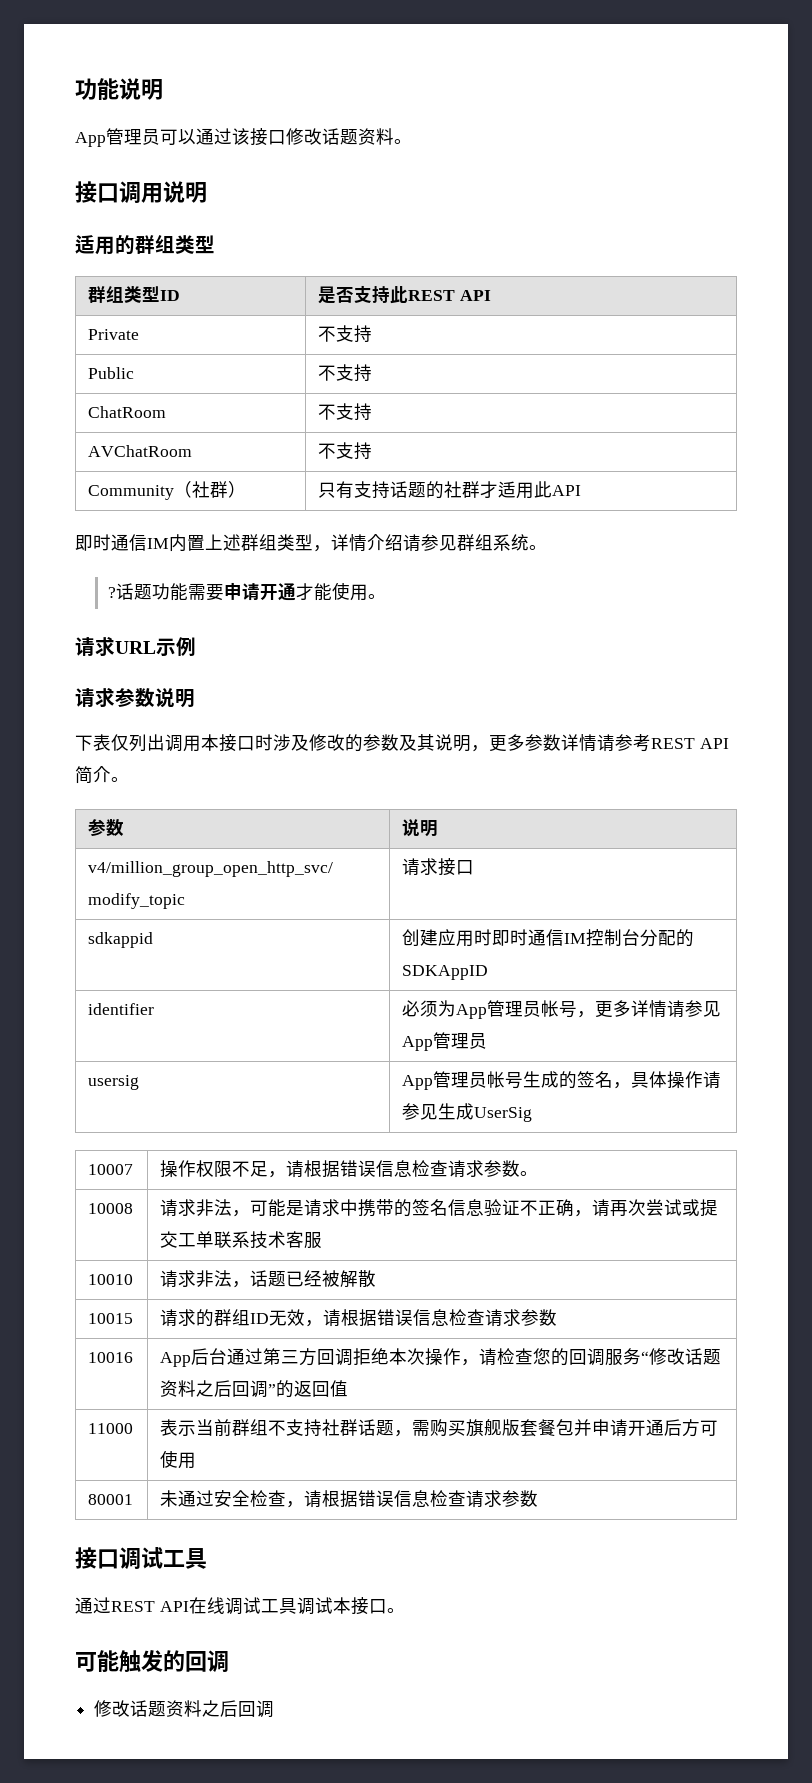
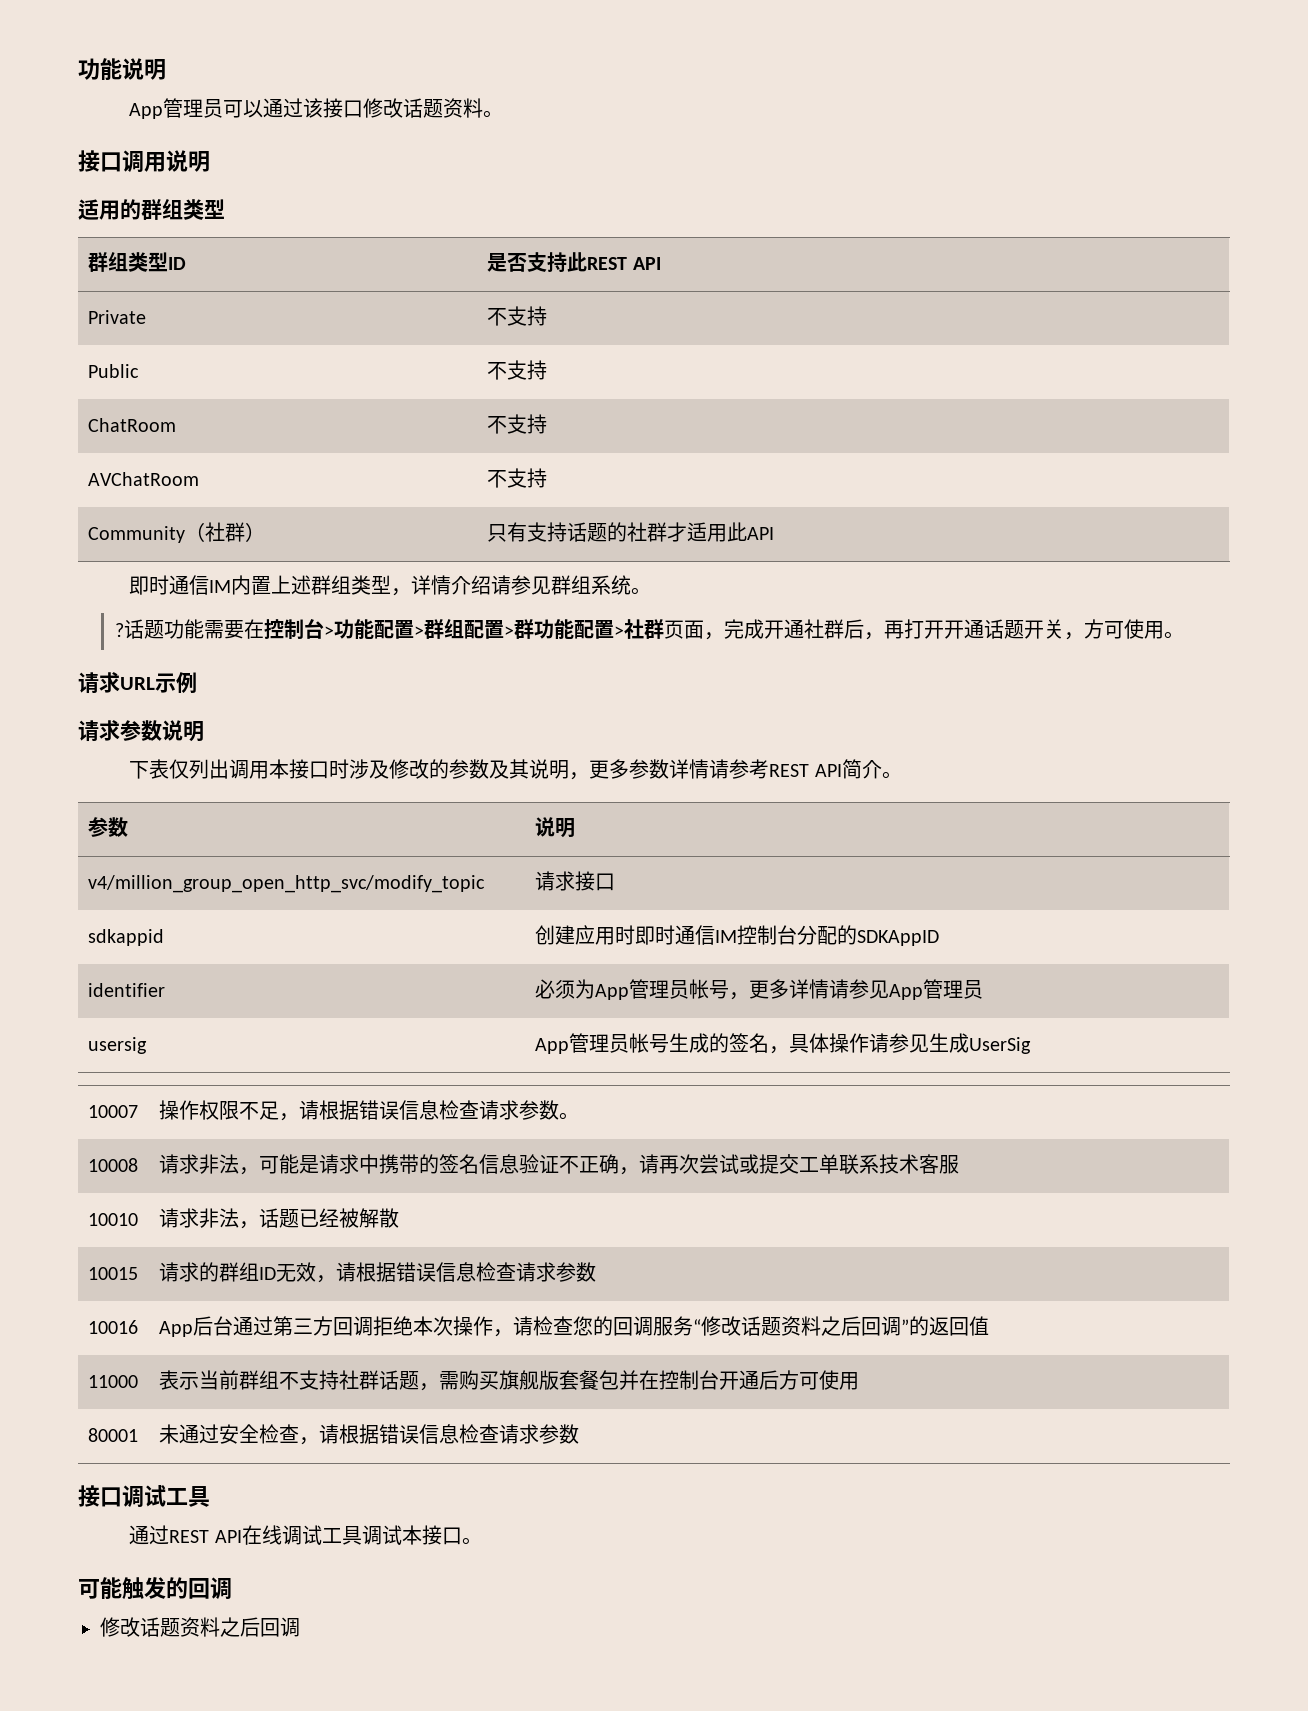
- 话题功能需要申请开通才能使用。
+ 话题功能需要在控制台>功能配置>群组配置>群功能配置>社群页面，完成开通社群后，再打开开通话题开关，方可使用。
- 11000 | 表示当前群组不支持社群话题，需购买旗舰版套餐包并申请开通后方可使用
+ 11000 | 表示当前群组不支持社群话题，需购买旗舰版套餐包并在控制台开通后方可使用

